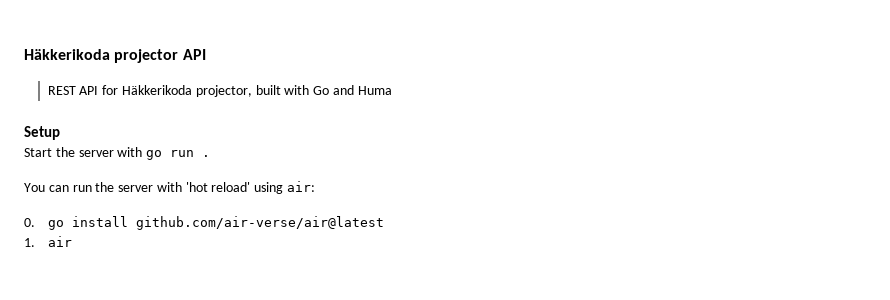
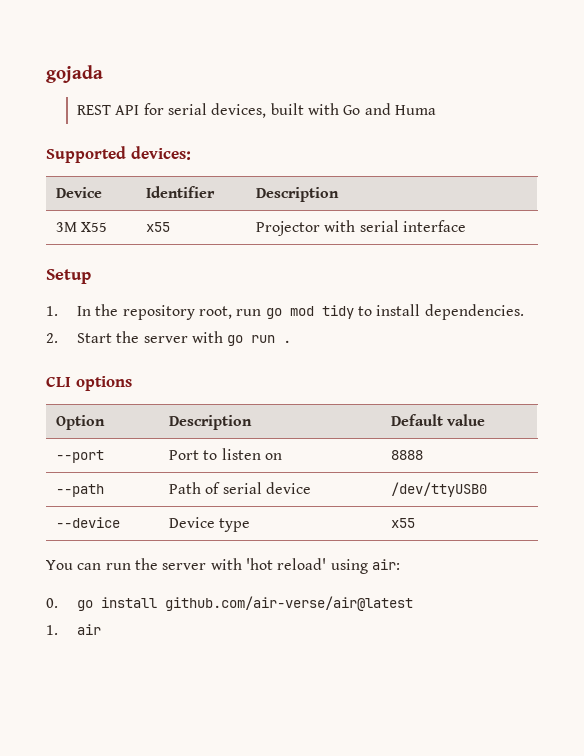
- Häkkerikoda projector API
+ gojada
- REST API for Häkkerikoda projector, built with Go and Huma
+ REST API for serial devices, built with Go and Huma
+ Supported devices:
+ Device | Identifier | Description
+ 3M X55 | x55 | Projector with serial interface
  Setup
- Start the server with go run .
+ 1. In the repository root, run go mod tidy to install dependencies.
+ 2. Start the server with go run .
+ CLI options
+ Option | Description | Default value
+ --port | Port to listen on | 8888
+ --path | Path of serial device | /dev/ttyUSB0
+ --device | Device type | x55

